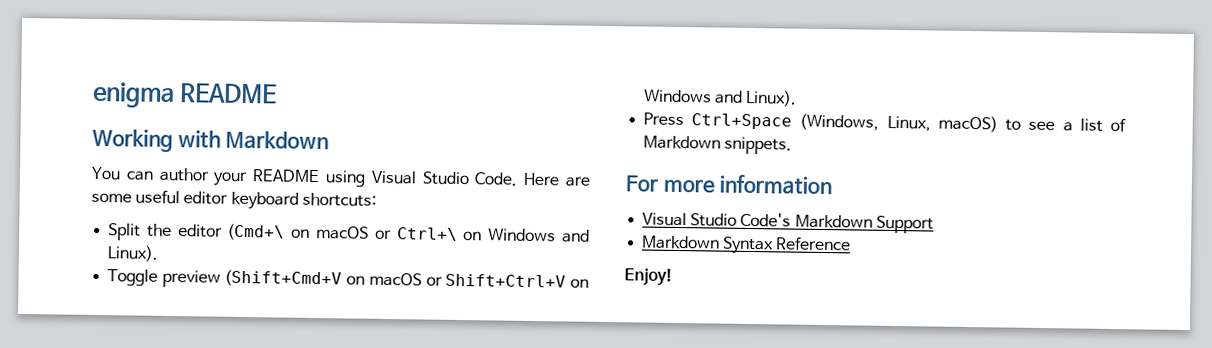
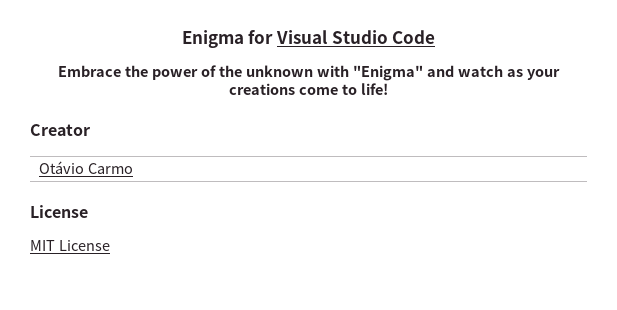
- enigma README
- Working with Markdown
- You can author your README using Visual Studio Code. Here are some useful editor keyboard shortcuts:
- Split the editor (Cmd+\ on macOS or Ctrl+\ on Windows and Linux).
- Toggle preview (Shift+Cmd+V on macOS or Shift+Ctrl+V on Windows and Linux).
- Press Ctrl+Space (Windows, Linux, macOS) to see a list of Markdown snippets.
- For more information
- Visual Studio Code's Markdown Support
- Markdown Syntax Reference
- Enjoy!
+ Enigma for Visual Studio Code
+ Embrace the power of the unknown with "Enigma" and watch as your creations come to life!
+ Creator
+ Otávio Carmo
+ License
+ MIT License

